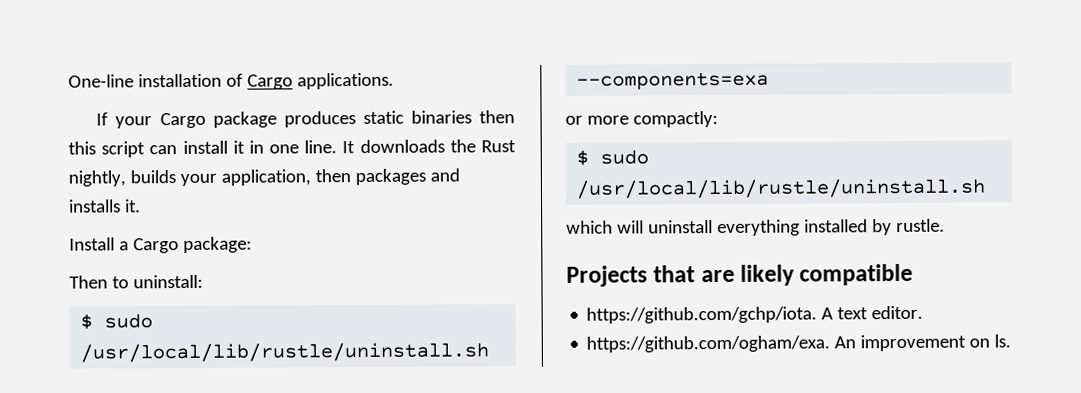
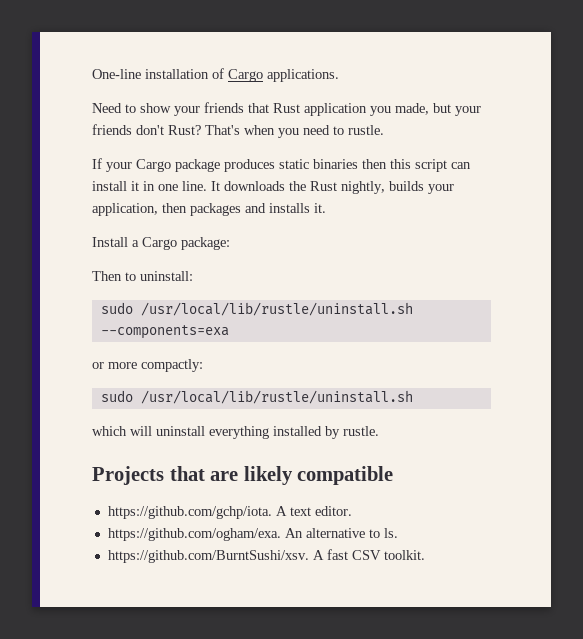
+ Need to show your friends that Rust application you made, but your friends don't Rust? That's when you need to rustle.
- $ sudo /usr/local/lib/rustle/uninstall.sh --components=exa
+ sudo /usr/local/lib/rustle/uninstall.sh --components=exa
  or more compactly:
- $ sudo /usr/local/lib/rustle/uninstall.sh
+ sudo /usr/local/lib/rustle/uninstall.sh
- https://github.com/ogham/exa. An improvement on ls.
+ https://github.com/ogham/exa. An alternative to ls.
+ https://github.com/BurntSushi/xsv. A fast CSV toolkit.

